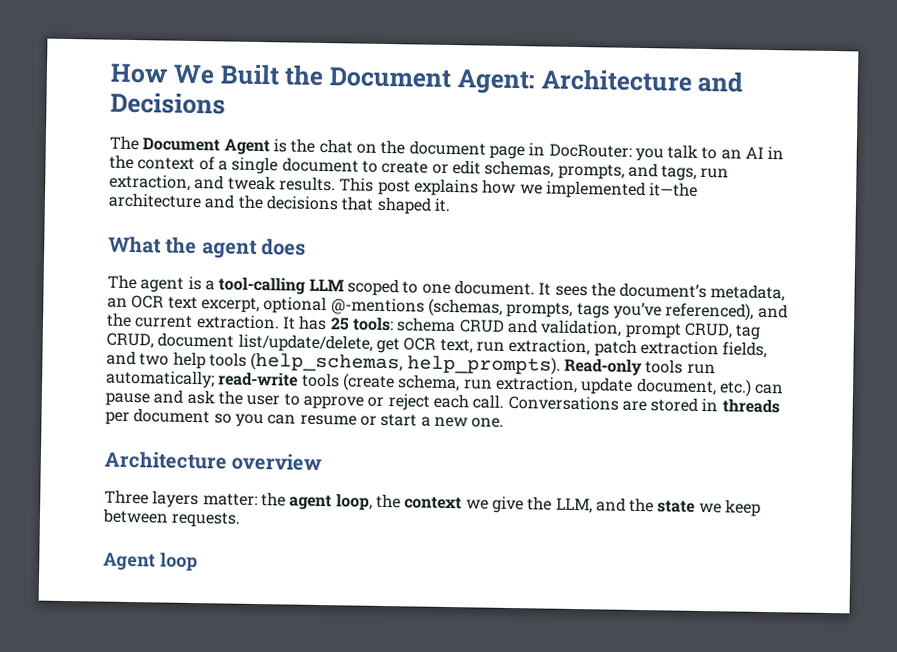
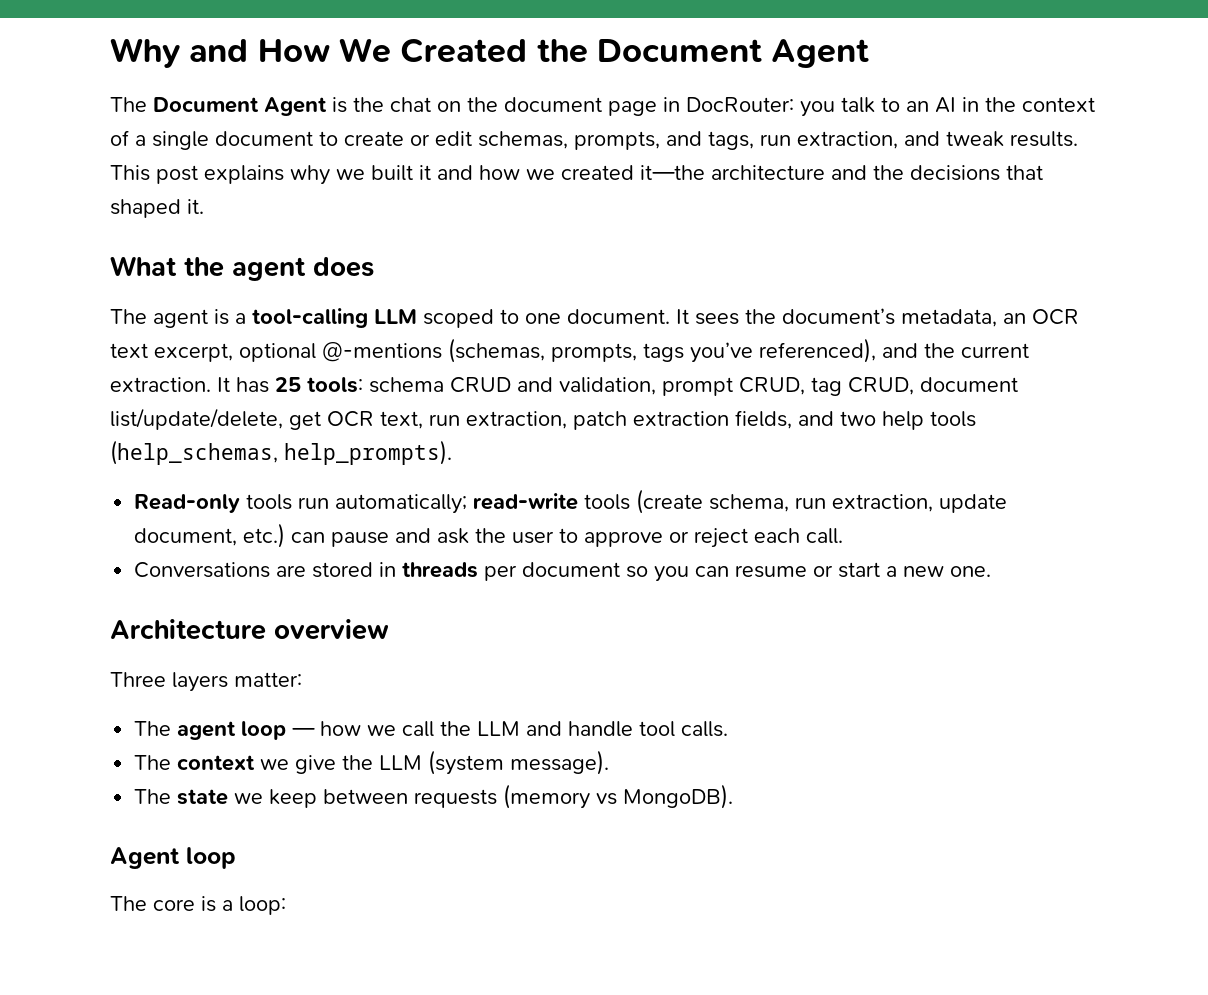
- How We Built the Document Agent: Architecture and Decisions
+ Why and How We Created the Document Agent
- This post explains how we implemented it—the architecture and the decisions that shaped it.
+ This post explains why we built it and how we created it—the architecture and the decisions that shaped it.
- schema CRUD and validation, prompt CRUD, tag CRUD, document list/update/delete, get OCR text, run extraction, patch extraction fields, and two help tools (help_schemas, help_prompts). Read-only tools run automatically;
+ schema CRUD and validation, prompt CRUD, tag CRUD, document list/update/delete, get OCR text, run extraction, patch extraction fields, and two help tools (help_schemas, help_prompts).
+ Read-only tools run automatically;
- read-write tools (create schema, run extraction, update document, etc.) can pause and ask the user to approve or reject each call. Conversations are stored in threads per document so you can resume or start a new one.
+ read-write tools (create schema, run extraction, update document, etc.) can pause and ask the user to approve or reject each call.
+ Conversations are stored in threads per document so you can resume or start a new one.
- Three layers matter: the agent loop, the context we give the LLM, and the state we keep between requests.
+ Three layers matter:
+ The agent loop — how we call the LLM and handle tool calls.
+ The context we give the LLM (system message).
+ The state we keep between requests (memory vs MongoDB).
  Agent loop
+ The core is a loop:

